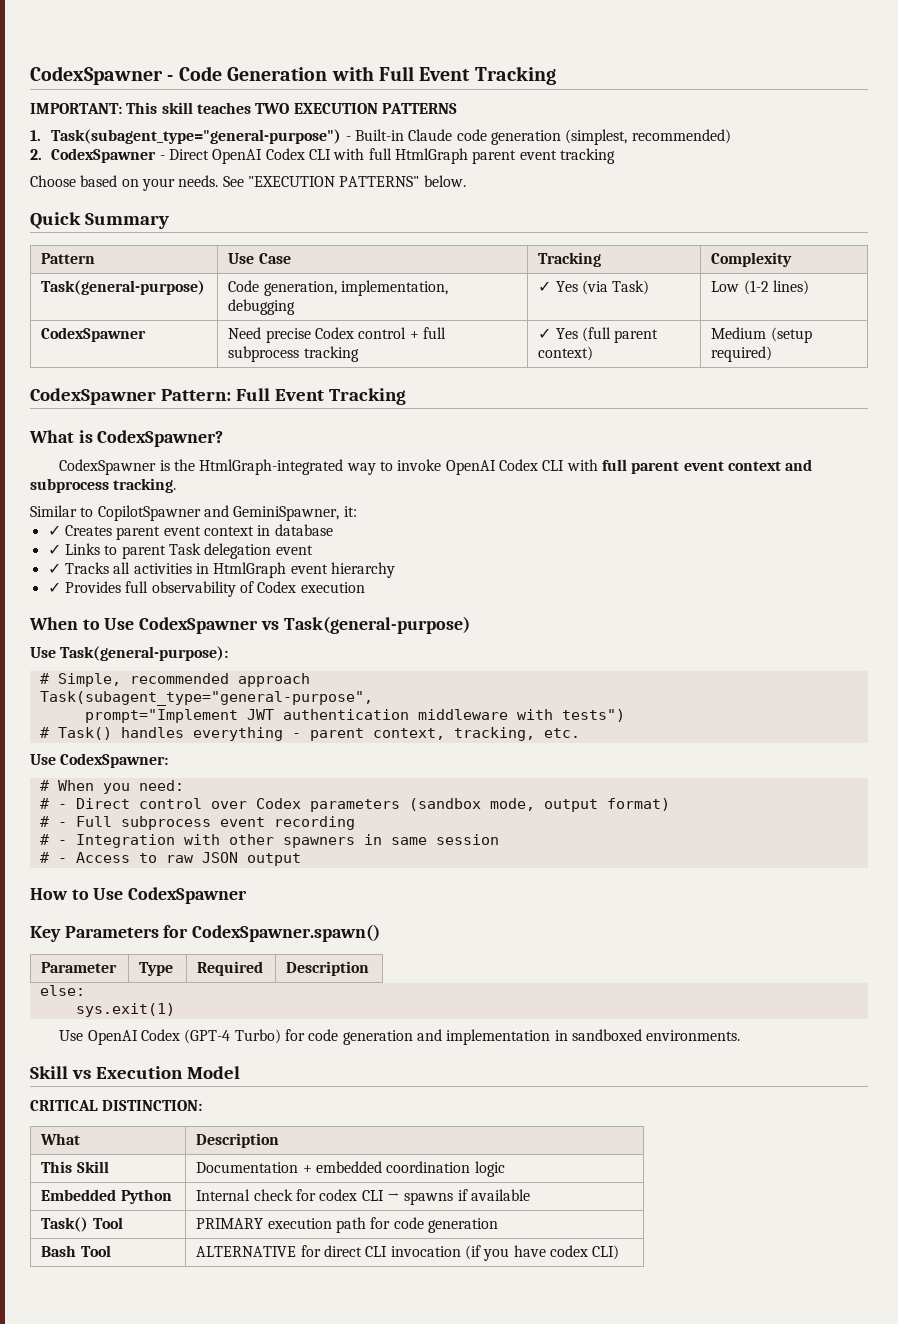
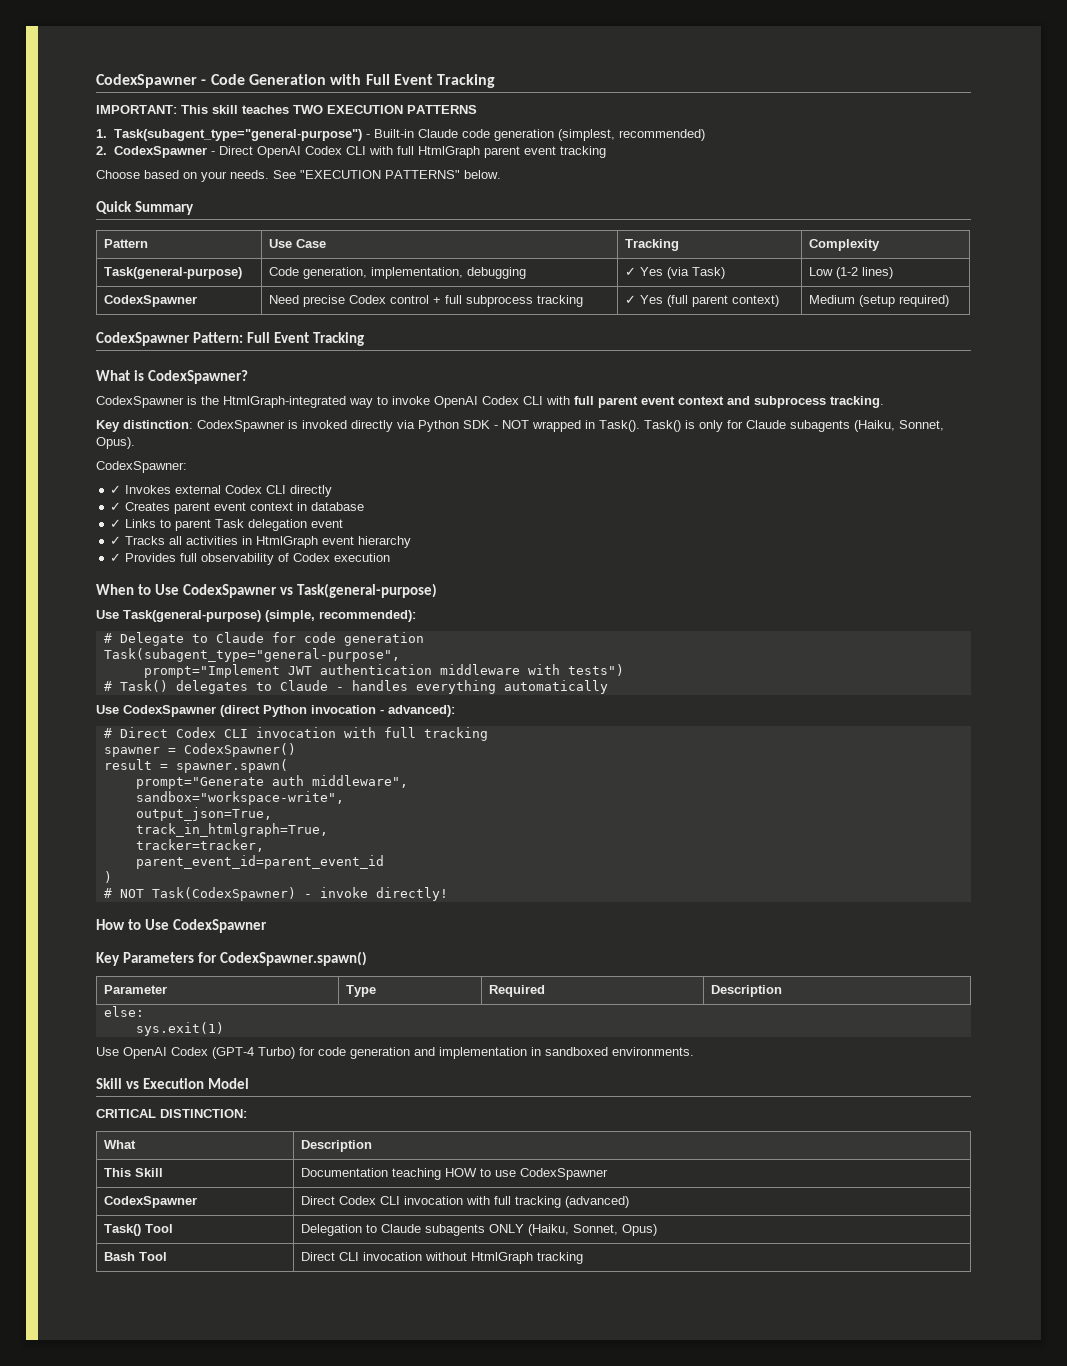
- Similar to CopilotSpawner and GeminiSpawner, it:
+ Key distinction: CodexSpawner is invoked directly via Python SDK - NOT wrapped in Task(). Task() is only for Claude subagents (Haiku, Sonnet, Opus).
+ CodexSpawner:
+ ✓ Invokes external Codex CLI directly
- Use Task(general-purpose):
- # Simple, recommended approach
+ Use Task(general-purpose) (simple, recommended):
+ # Delegate to Claude for code generation
- # Task() handles everything - parent context, tracking, etc.
- Use CodexSpawner:
- # When you need:
- # - Direct control over Codex parameters (sandbox mode, output format)
- # - Full subprocess event recording
- # - Integration with other spawners in same session
- # - Access to raw JSON output
+ # Task() delegates to Claude - handles everything automatically
+ Use CodexSpawner (direct Python invocation - advanced):
+ # Direct Codex CLI invocation with full tracking
+ spawner = CodexSpawner()
+ result = spawner.spawn(
+ prompt="Generate auth middleware",
+ sandbox="workspace-write",
+ output_json=True,
+ track_in_htmlgraph=True,
+ tracker=tracker,
+ parent_event_id=parent_event_id
+ )
+ # NOT Task(CodexSpawner) - invoke directly!
- This Skill | Documentation + embedded coordination logic
- Embedded Python | Internal check for codex CLI → spawns if available
- Task() Tool | PRIMARY execution path for code generation
- Bash Tool | ALTERNATIVE for direct CLI invocation (if you have codex CLI)
+ This Skill | Documentation teaching HOW to use CodexSpawner
+ CodexSpawner | Direct Codex CLI invocation with full tracking (advanced)
+ Task() Tool | Delegation to Claude subagents ONLY (Haiku, Sonnet, Opus)
+ Bash Tool | Direct CLI invocation without HtmlGraph tracking

